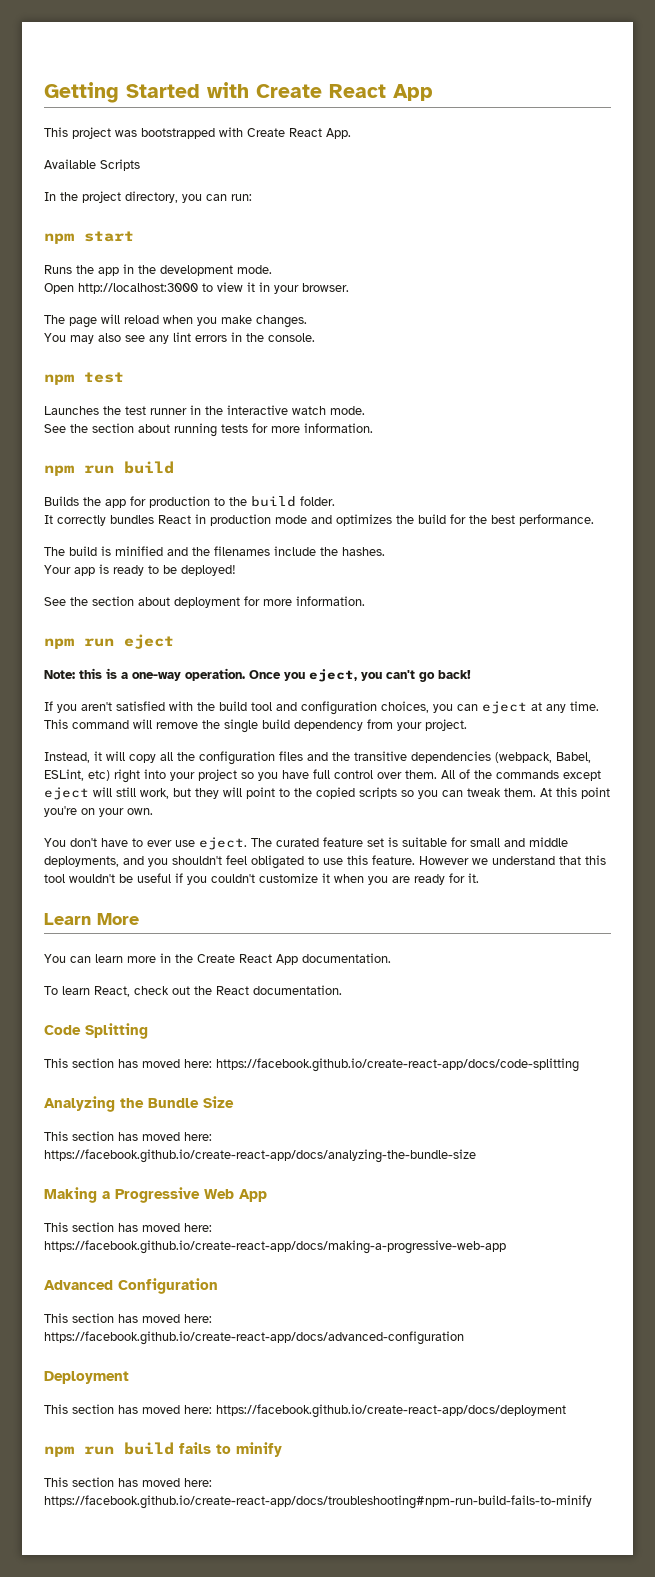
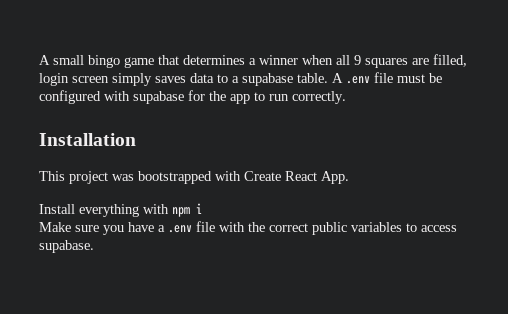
- Getting Started with Create React App
+ A small bingo game that determines a winner when all 9 squares are filled, login screen simply saves data to a supabase table. A .env file must be configured with supabase for the app to run correctly.
+ Installation
- Available Scripts
- In the project directory, you can run:
- npm start
- Runs the app in the development mode.
- Open http://localhost:3000 to view it in your browser.
- The page will reload when you make changes.
- You may also see any lint errors in the console.
- npm test
- Launches the test runner in the interactive watch mode.
- See the section about running tests for more information.
- npm run build
- Builds the app for production to the build folder.
- It correctly bundles React in production mode and optimizes the build for the best performance.
- The build is minified and the filenames include the hashes.
- Your app is ready to be deployed!
- See the section about deployment for more information.
- npm run eject
- Note: this is a one-way operation. Once you eject, you can't go back!
- If you aren't satisfied with the build tool and configuration choices, you can eject at any time. This command will remove the single build dependency from your project.
- Instead, it will copy all the configuration files and the transitive dependencies (webpack, Babel, ESLint, etc) right into your project so you have full control over them. All of the commands except eject will still work, but they will point to the copied scripts so you can tweak them. At this point you're on your own.
- You don't have to ever use eject. The curated feature set is suitable for small and middle deployments, and you shouldn't feel obligated to use this feature. However we understand that this tool wouldn't be useful if you couldn't customize it when you are ready for it.
- Learn More
- You can learn more in the Create React App documentation.
- To learn React, check out the React documentation.
- Code Splitting
- This section has moved here: https://facebook.github.io/create-react-app/docs/code-splitting
- Analyzing the Bundle Size
- This section has moved here: https://facebook.github.io/create-react-app/docs/analyzing-the-bundle-size
- Making a Progressive Web App
- This section has moved here: https://facebook.github.io/create-react-app/docs/making-a-progressive-web-app
- Advanced Configuration
- This section has moved here: https://facebook.github.io/create-react-app/docs/advanced-configuration
- Deployment
- This section has moved here: https://facebook.github.io/create-react-app/docs/deployment
- npm run build fails to minify
- This section has moved here: https://facebook.github.io/create-react-app/docs/troubleshooting#npm-run-build-fails-to-minify
+ Install everything with npm i
+ Make sure you have a .env file with the correct public variables to access supabase.

